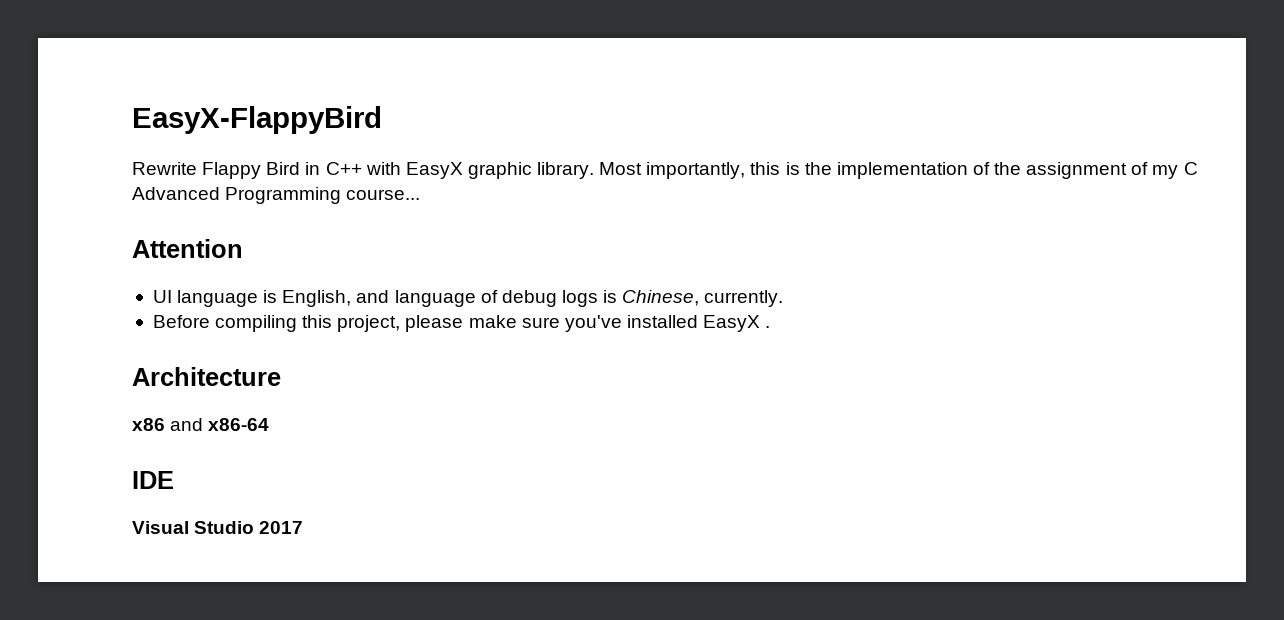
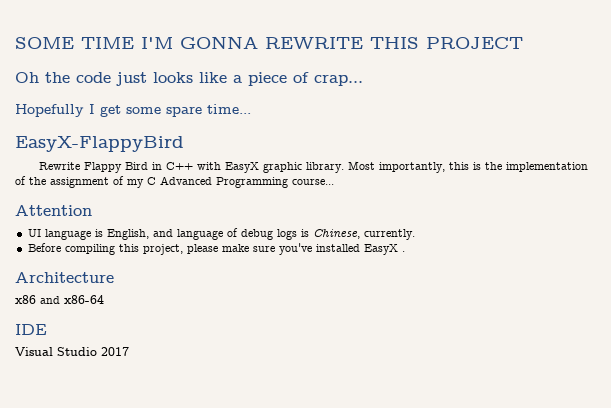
+ SOME TIME I'M GONNA REWRITE THIS PROJECT
+ Oh the code just looks like a piece of crap...
+ Hopefully I get some spare time...

